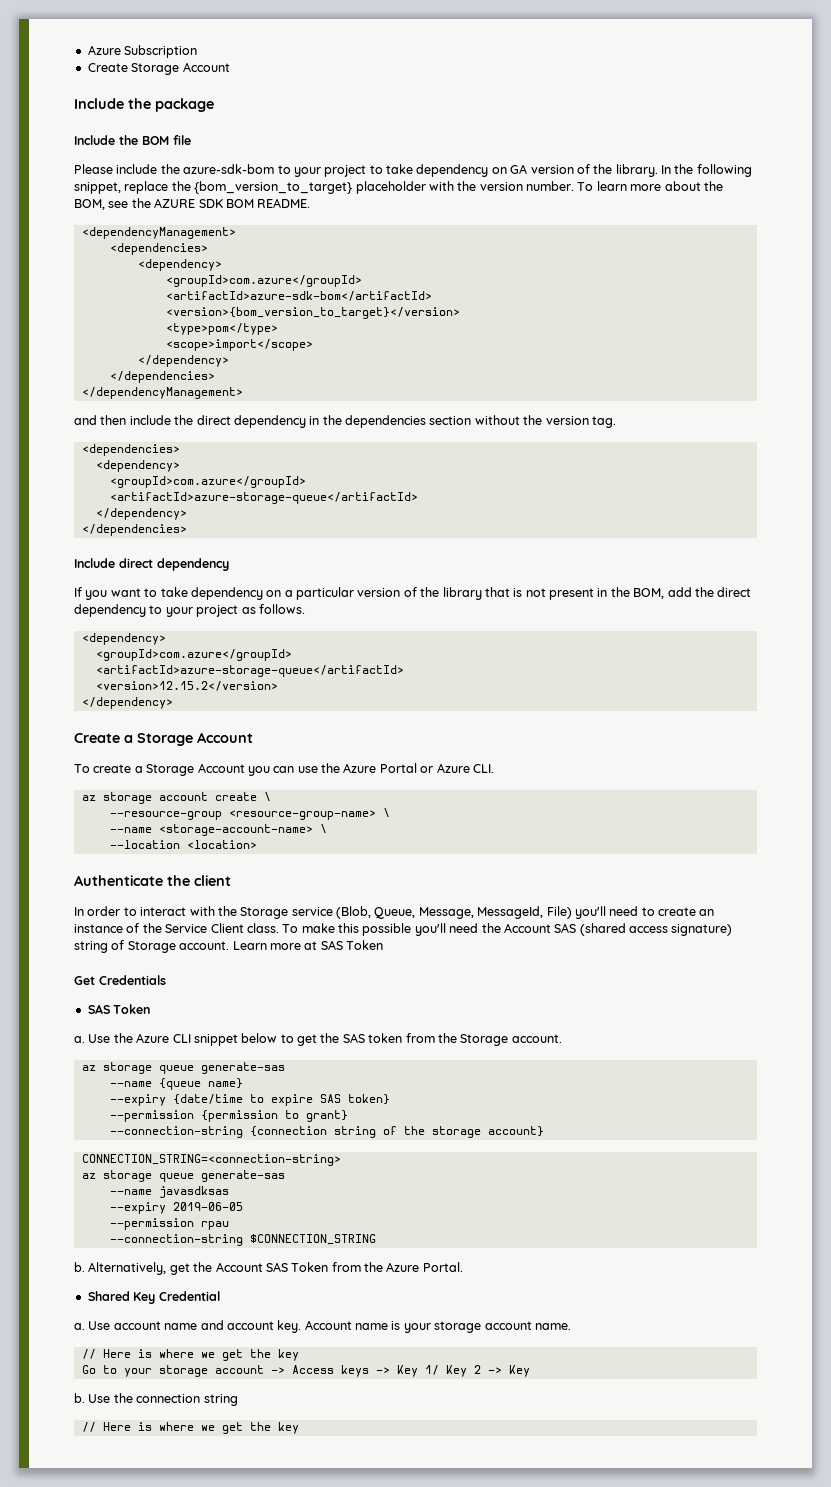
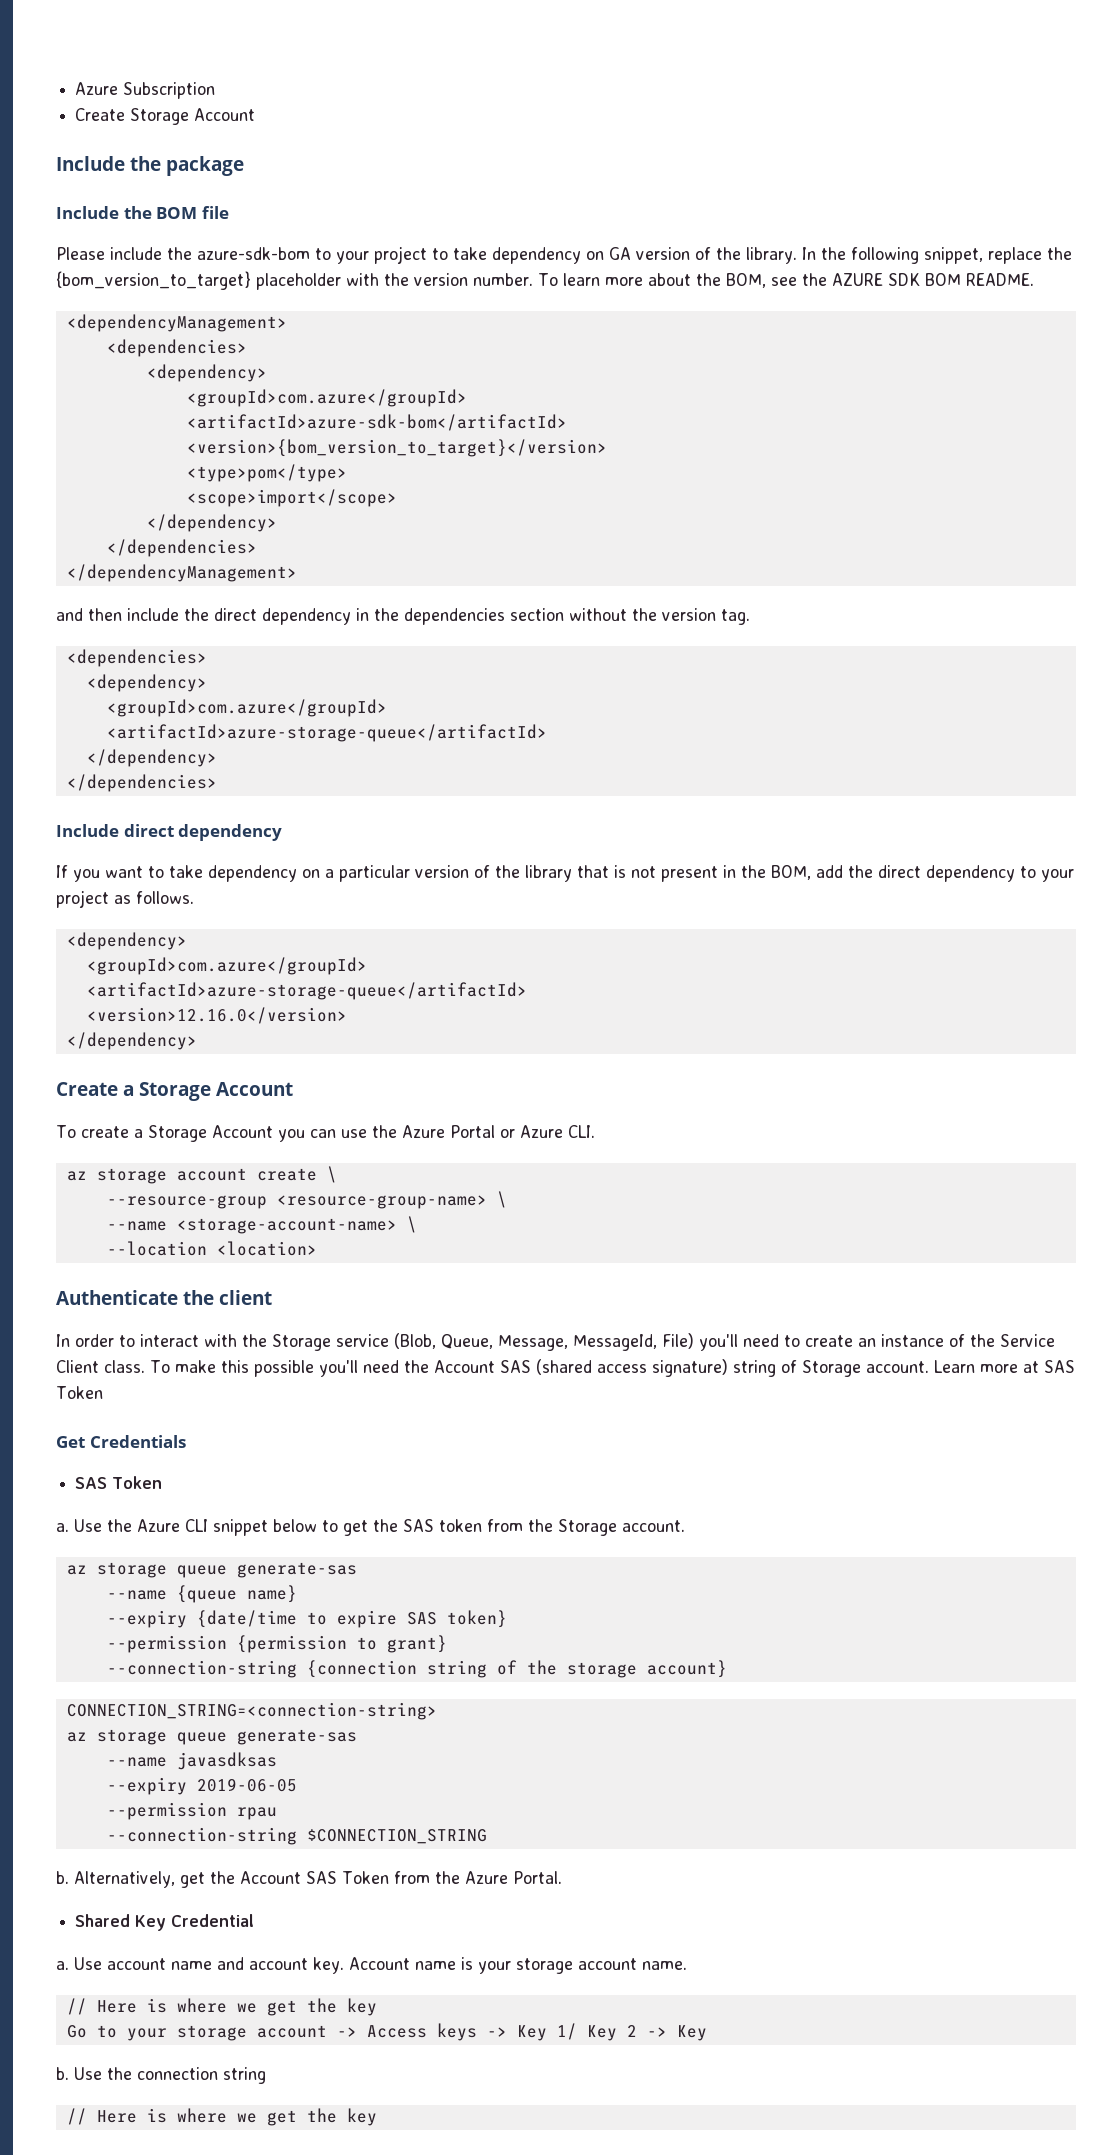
- <version>12.15.2</version>
+ <version>12.16.0</version>

